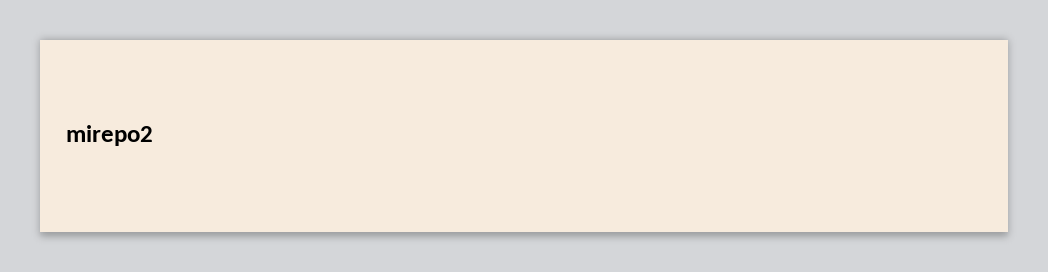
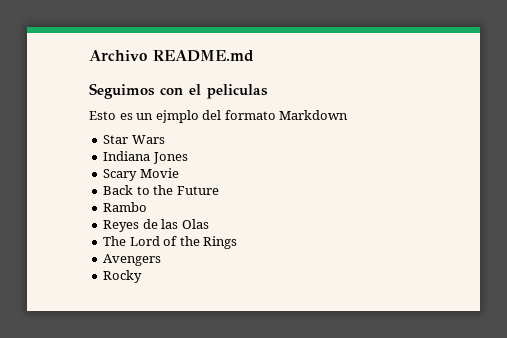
- mirepo2
+ Archivo README.md
+ Seguimos con el peliculas
+ Esto es un ejmplo del formato Markdown
+ Star Wars
+ Indiana Jones
+ Scary Movie
+ Back to the Future
+ Rambo
+ Reyes de las Olas
+ The Lord of the Rings
+ Avengers
+ Rocky

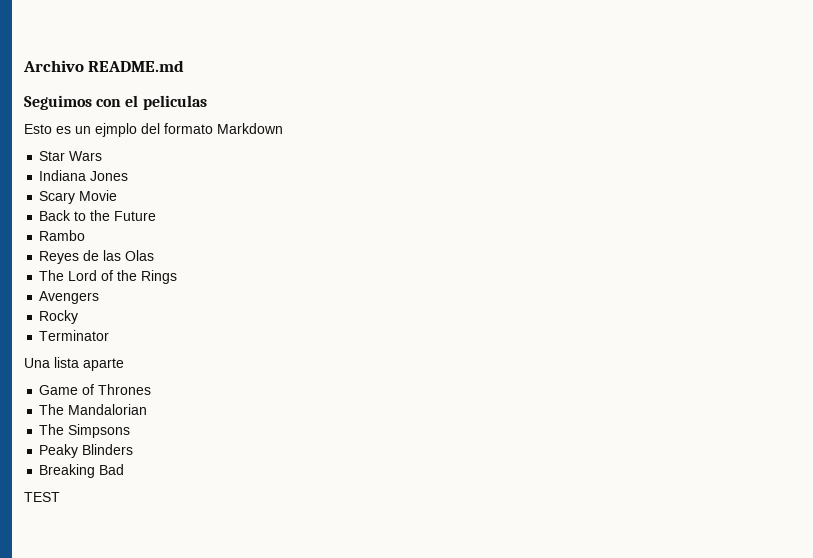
+ Terminator
+ Una lista aparte
+ Game of Thrones
+ The Mandalorian
+ The Simpsons
+ Peaky Blinders
+ Breaking Bad
+ TEST

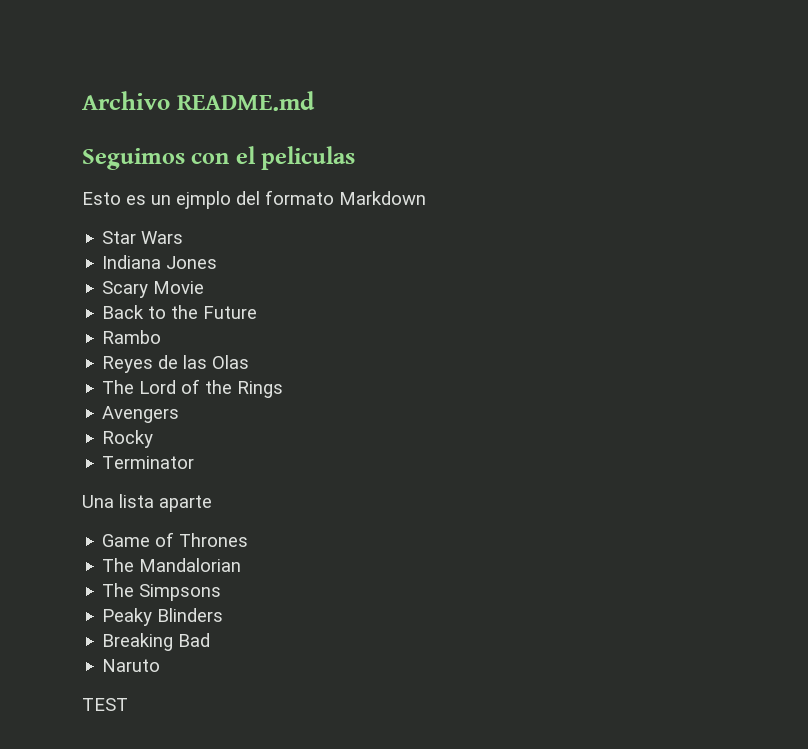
+ Naruto

